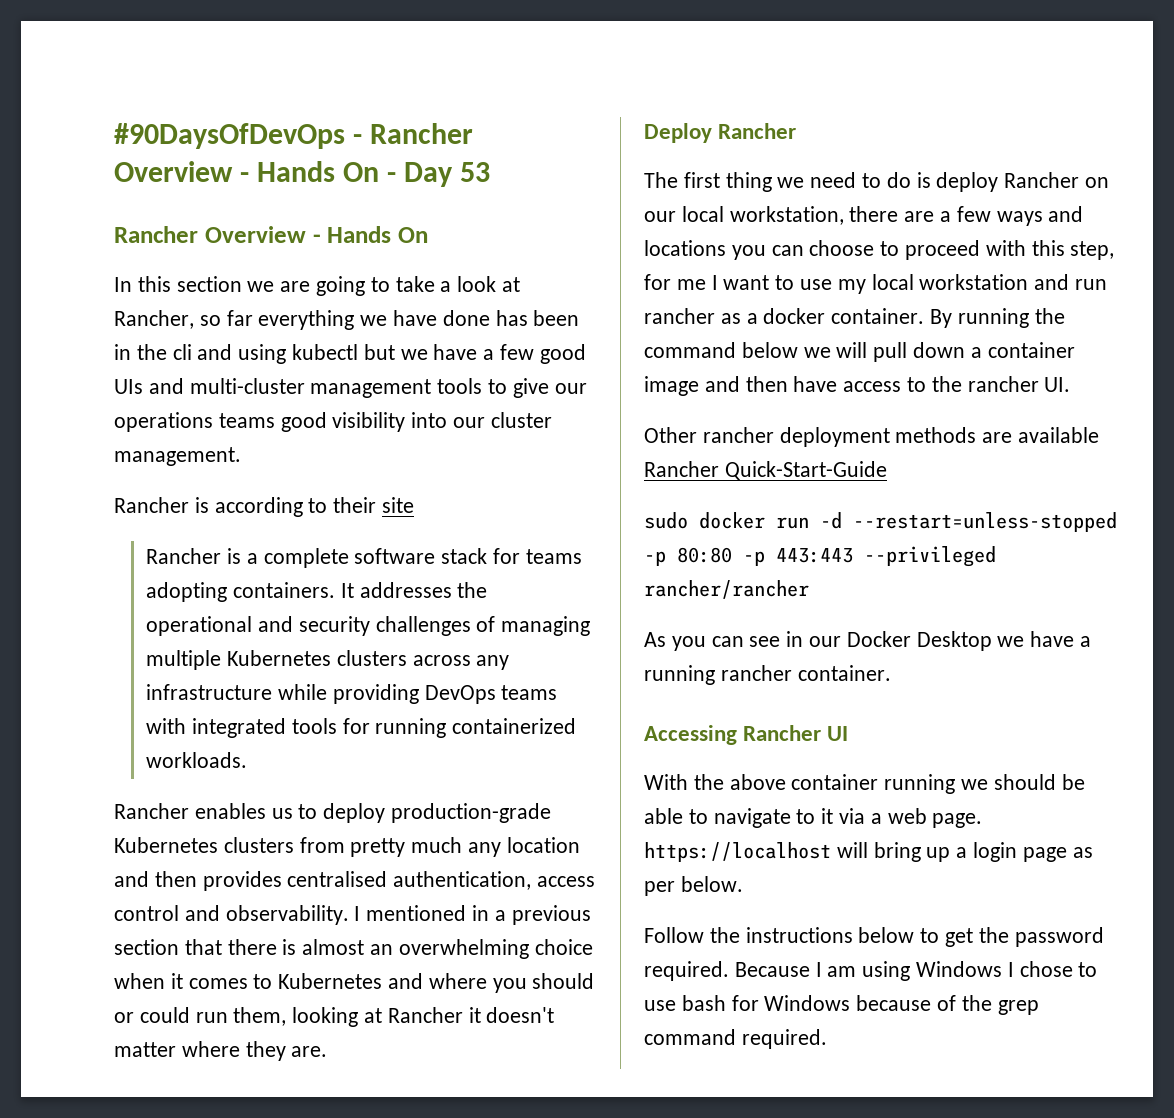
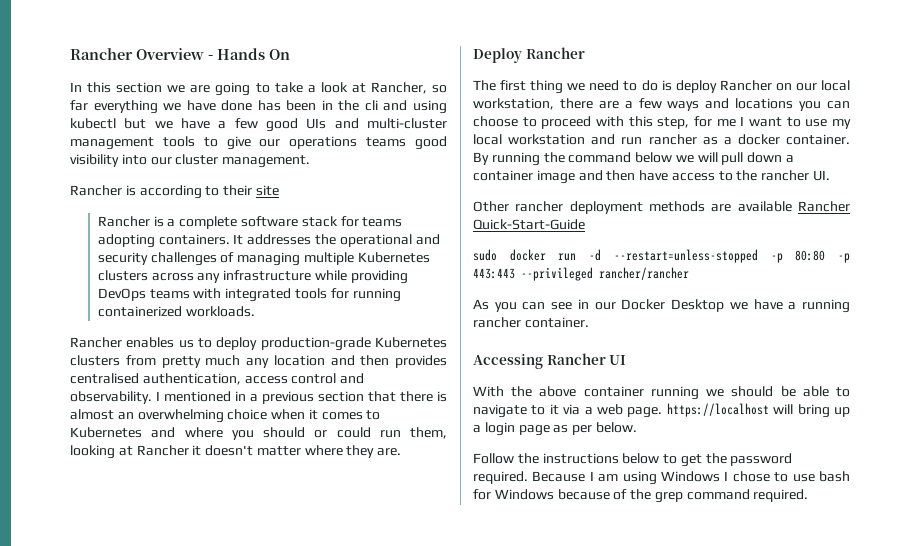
- #90DaysOfDevOps - Rancher Overview - Hands On - Day 53

